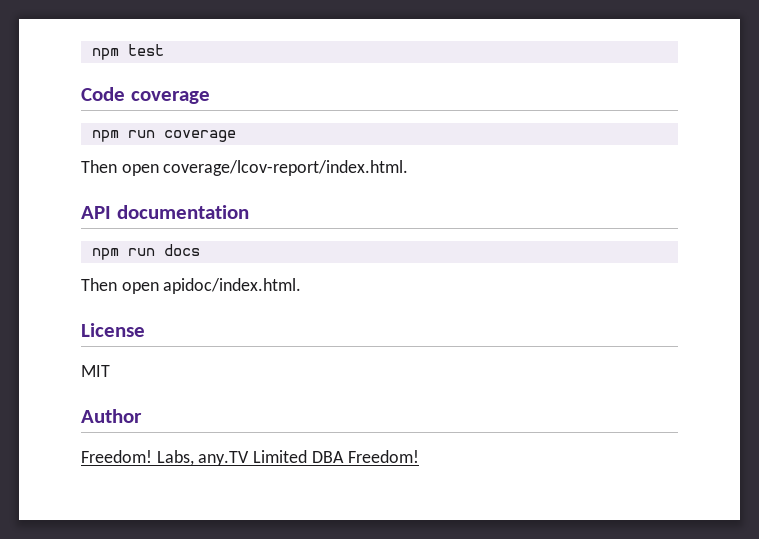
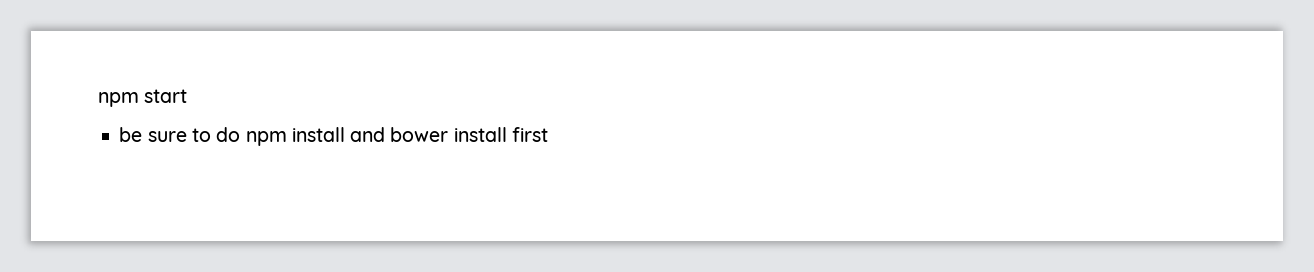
- npm test
- Code coverage
- npm run coverage
- Then open coverage/lcov-report/index.html.
- API documentation
- npm run docs
- Then open apidoc/index.html.
- License
- MIT
- Author
- Freedom! Labs, any.TV Limited DBA Freedom!
+ npm start
+ be sure to do npm install and bower install first

